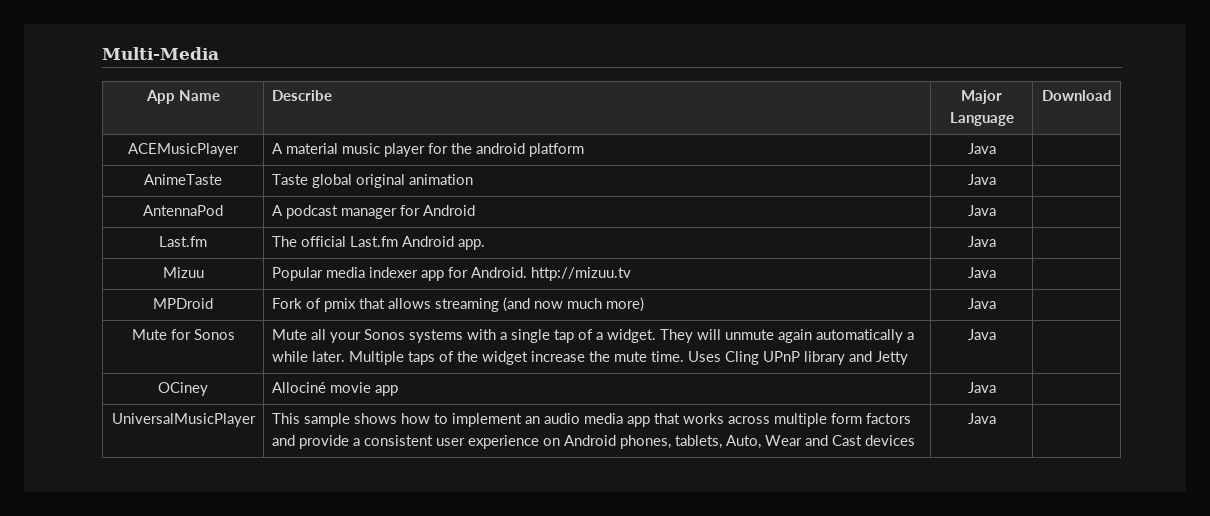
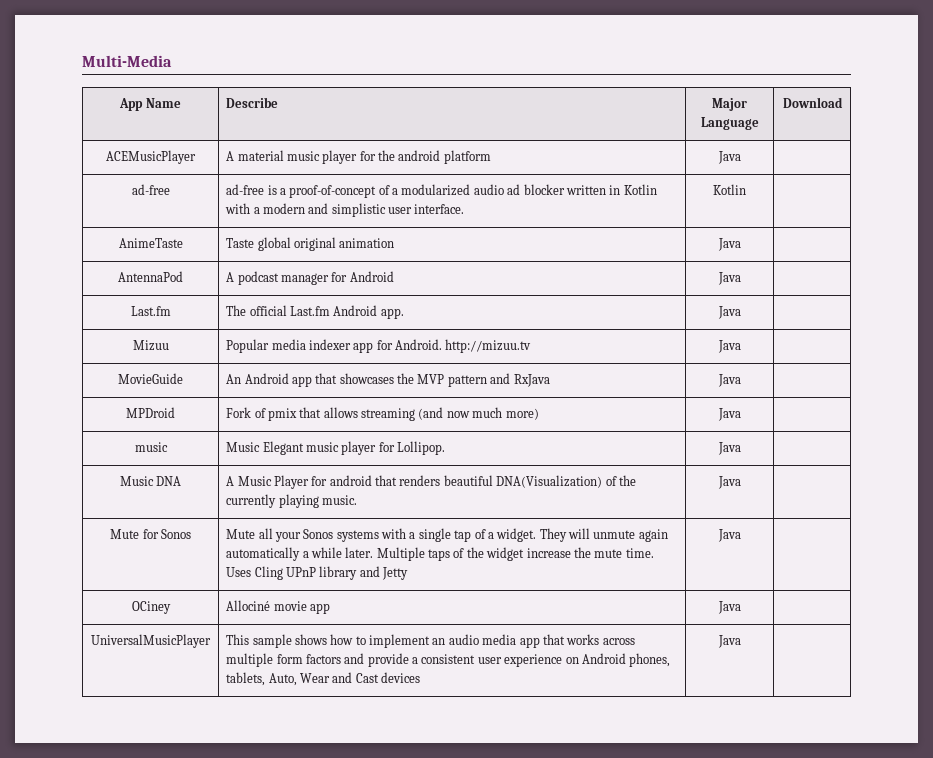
+ ad-free | ad-free is a proof-of-concept of a modularized audio ad blocker written in Kotlin with a modern and simplistic user interface. | Kotlin |
+ MovieGuide | An Android app that showcases the MVP pattern and RxJava | Java |
+ music | Music Elegant music player for Lollipop. | Java |
+ Music DNA | A Music Player for android that renders beautiful DNA(Visualization) of the currently playing music. | Java |

